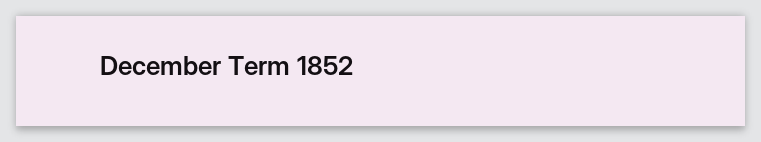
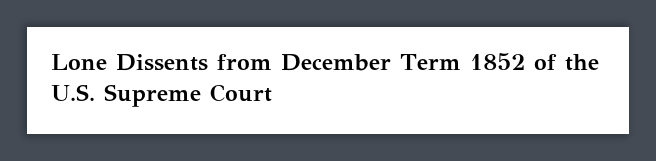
- December Term 1852
+ Lone Dissents from December Term 1852 of the U.S. Supreme Court

